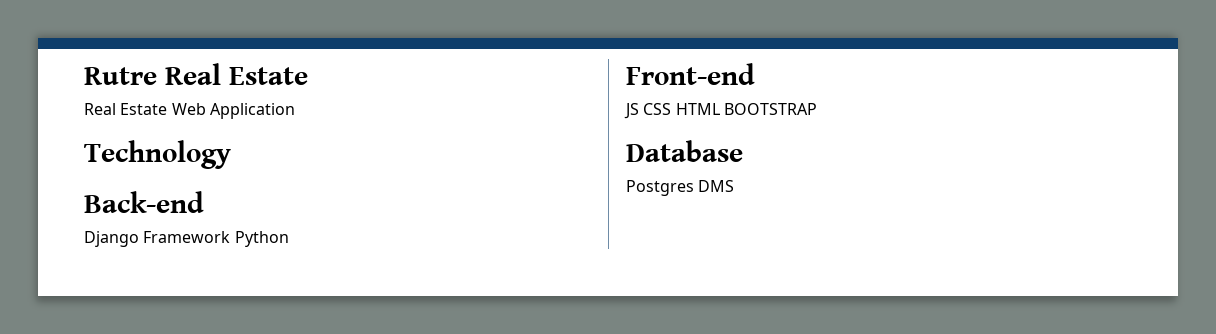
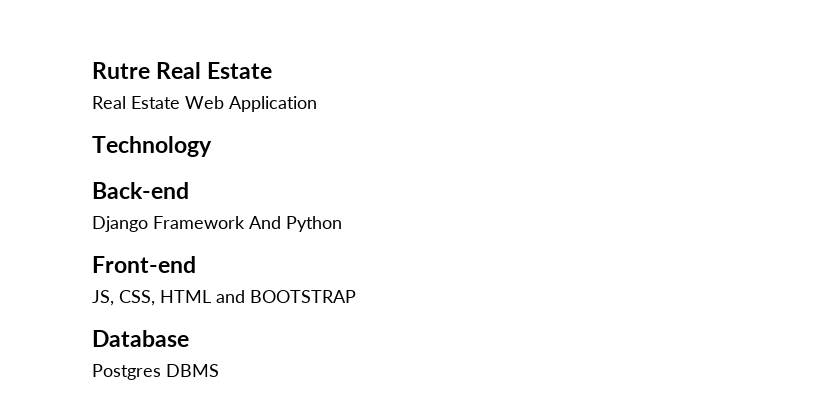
- Django Framework Python
+ Django Framework And Python
- JS CSS HTML BOOTSTRAP
+ JS, CSS, HTML and BOOTSTRAP
- Postgres DMS
+ Postgres DBMS

